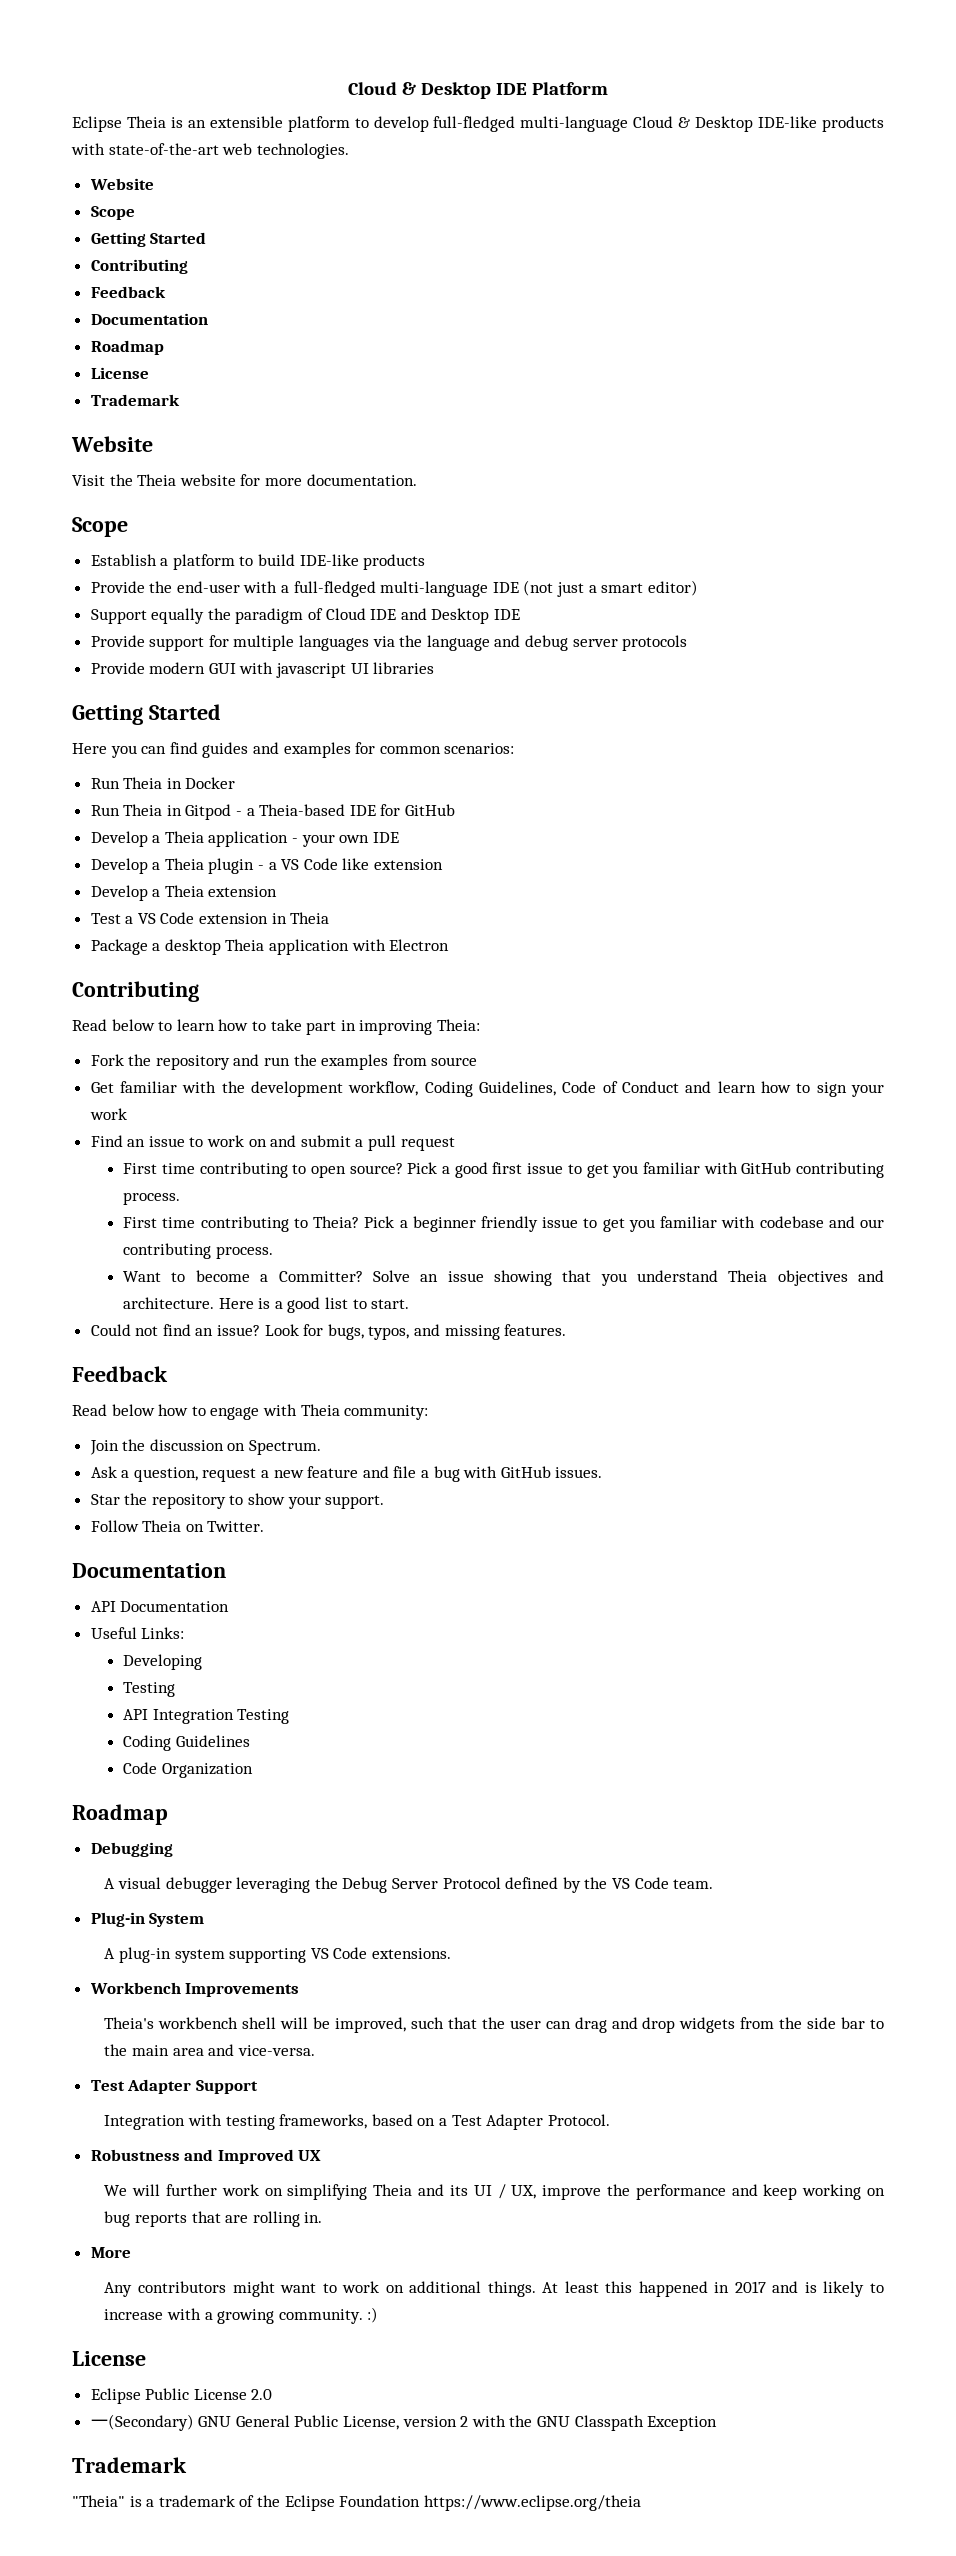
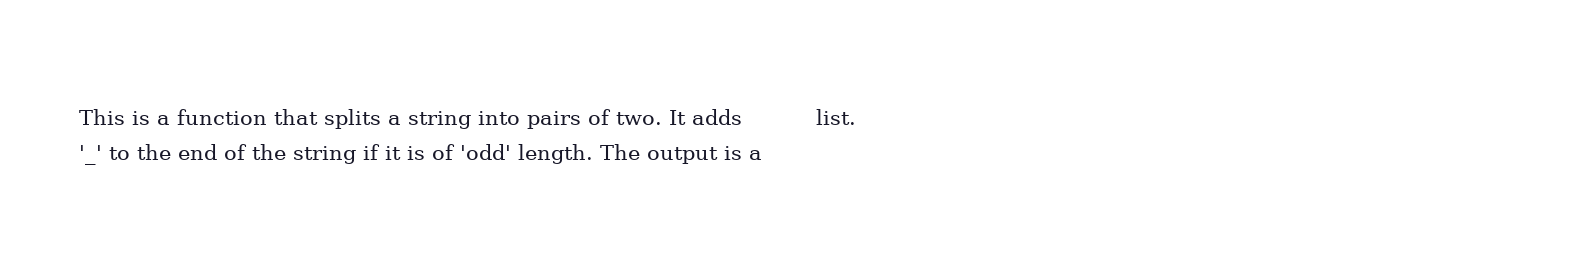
- Cloud & Desktop IDE Platform
- Eclipse Theia is an extensible platform to develop full-fledged multi-language Cloud & Desktop IDE-like products with state-of-the-art web technologies.
- Website
- Scope
- Getting Started
- Contributing
- Feedback
- Documentation
- Roadmap
- License
- Trademark
- Website
- Visit the Theia website for more documentation.
- Scope
- Establish a platform to build IDE-like products
- Provide the end-user with a full-fledged multi-language IDE (not just a smart editor)
- Support equally the paradigm of Cloud IDE and Desktop IDE
- Provide support for multiple languages via the language and debug server protocols
- Provide modern GUI with javascript UI libraries
- Getting Started
- Here you can find guides and examples for common scenarios:
- Run Theia in Docker
- Run Theia in Gitpod - a Theia-based IDE for GitHub
- Develop a Theia application - your own IDE
- Develop a Theia plugin - a VS Code like extension
- Develop a Theia extension
- Test a VS Code extension in Theia
- Package a desktop Theia application with Electron
- Contributing
- Read below to learn how to take part in improving Theia:
- Fork the repository and run the examples from source
- Get familiar with the development workflow, Coding Guidelines, Code of Conduct and learn how to sign your work
- Find an issue to work on and submit a pull request
- First time contributing to open source? Pick a good first issue to get you familiar with GitHub contributing process.
- First time contributing to Theia? Pick a beginner friendly issue to get you familiar with codebase and our contributing process.
- Want to become a Committer? Solve an issue showing that you understand Theia objectives and architecture. Here is a good list to start.
- Could not find an issue? Look for bugs, typos, and missing features.
- Feedback
- Read below how to engage with Theia community:
- Join the discussion on Spectrum.
- Ask a question, request a new feature and file a bug with GitHub issues.
- Star the repository to show your support.
- Follow Theia on Twitter.
- Documentation
- API Documentation
- Useful Links:
- Developing
- Testing
- API Integration Testing
- Coding Guidelines
- Code Organization
- Roadmap
- Debugging
- A visual debugger leveraging the Debug Server Protocol defined by the VS Code team.
- Plug-in System
- A plug-in system supporting VS Code extensions.
- Workbench Improvements
- Theia's workbench shell will be improved, such that the user can drag and drop widgets from the side bar to the main area and vice-versa.
- Test Adapter Support
- Integration with testing frameworks, based on a Test Adapter Protocol.
- Robustness and Improved UX
- We will further work on simplifying Theia and its UI / UX, improve the performance and keep working on bug reports that are rolling in.
- More
- Any contributors might want to work on additional things. At least this happened in 2017 and is likely to increase with a growing community. :)
- License
- Eclipse Public License 2.0
- 一(Secondary) GNU General Public License, version 2 with the GNU Classpath Exception
- Trademark
- "Theia" is a trademark of the Eclipse Foundation https://www.eclipse.org/theia
+ This is a function that splits a string into pairs of two. It adds '_' to the end of the string if it is of 'odd' length. The output is a list.

